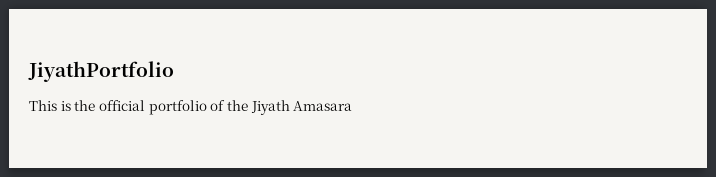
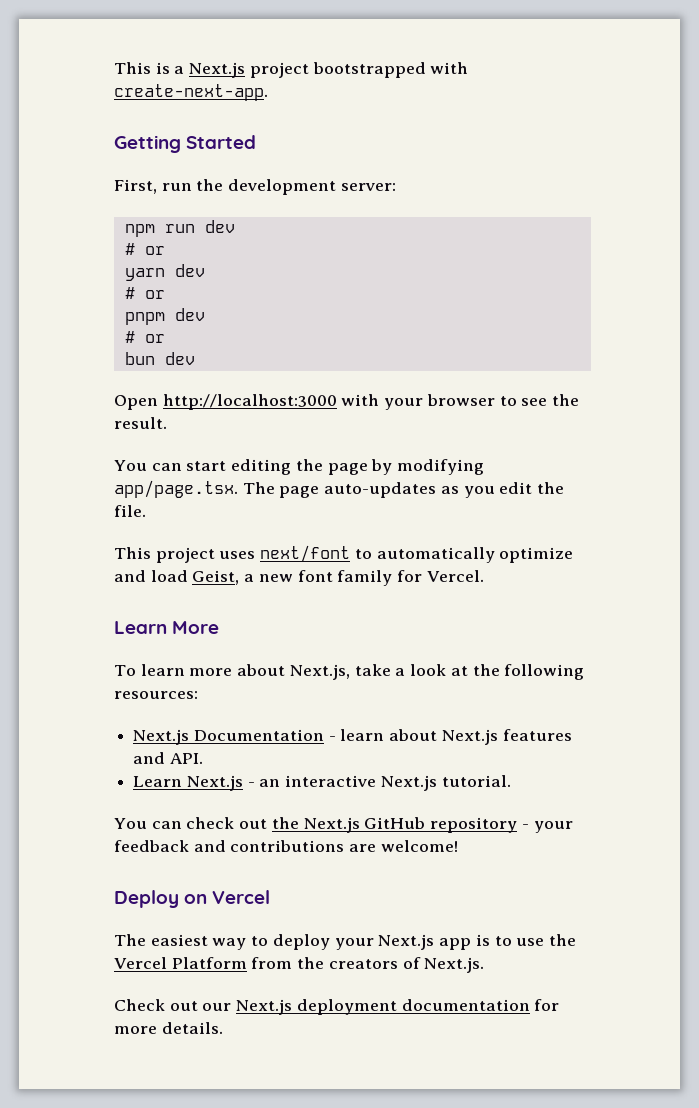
- JiyathPortfolio
- This is the official portfolio of the Jiyath Amasara
+ This is a Next.js project bootstrapped with create-next-app.
+ Getting Started
+ First, run the development server:
+ npm run dev
+ # or
+ yarn dev
+ # or
+ pnpm dev
+ # or
+ bun dev
+ Open http://localhost:3000 with your browser to see the result.
+ You can start editing the page by modifying app/page.tsx. The page auto-updates as you edit the file.
+ This project uses next/font to automatically optimize and load Geist, a new font family for Vercel.
+ Learn More
+ To learn more about Next.js, take a look at the following resources:
+ Next.js Documentation - learn about Next.js features and API.
+ Learn Next.js - an interactive Next.js tutorial.
+ You can check out the Next.js GitHub repository - your feedback and contributions are welcome!
+ Deploy on Vercel
+ The easiest way to deploy your Next.js app is to use the Vercel Platform from the creators of Next.js.
+ Check out our Next.js deployment documentation for more details.

